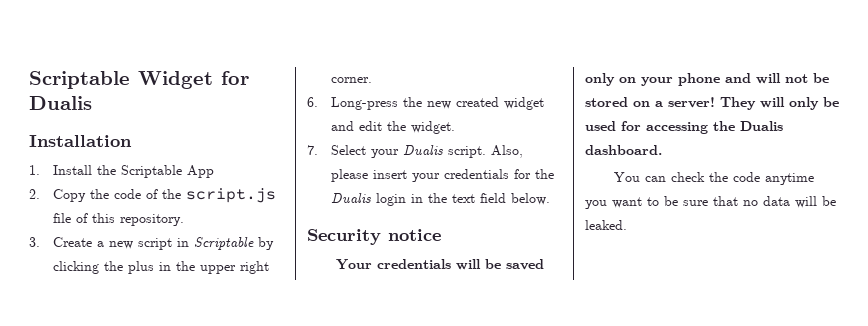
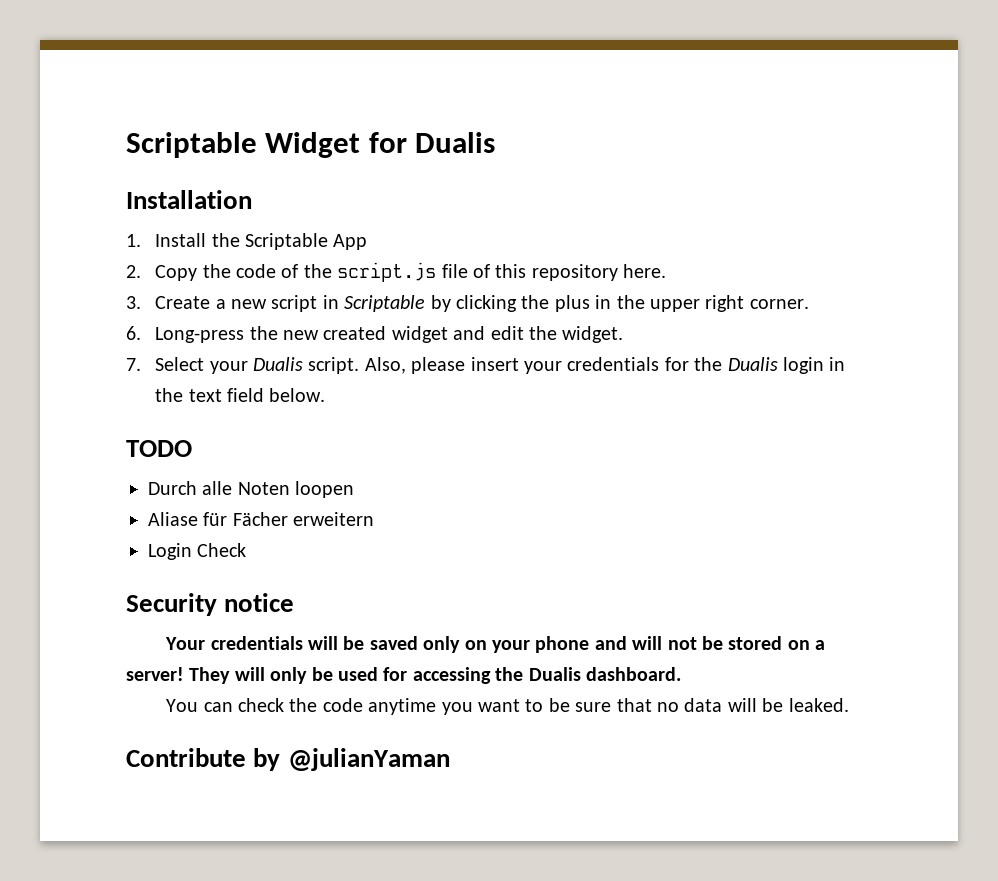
- 2. Copy the code of the script.js file of this repository.
+ 2. Copy the code of the script.js file of this repository here.
+ TODO
+ Durch alle Noten loopen
+ Aliase für Fächer erweitern
+ Login Check
+ Contribute by @julianYaman

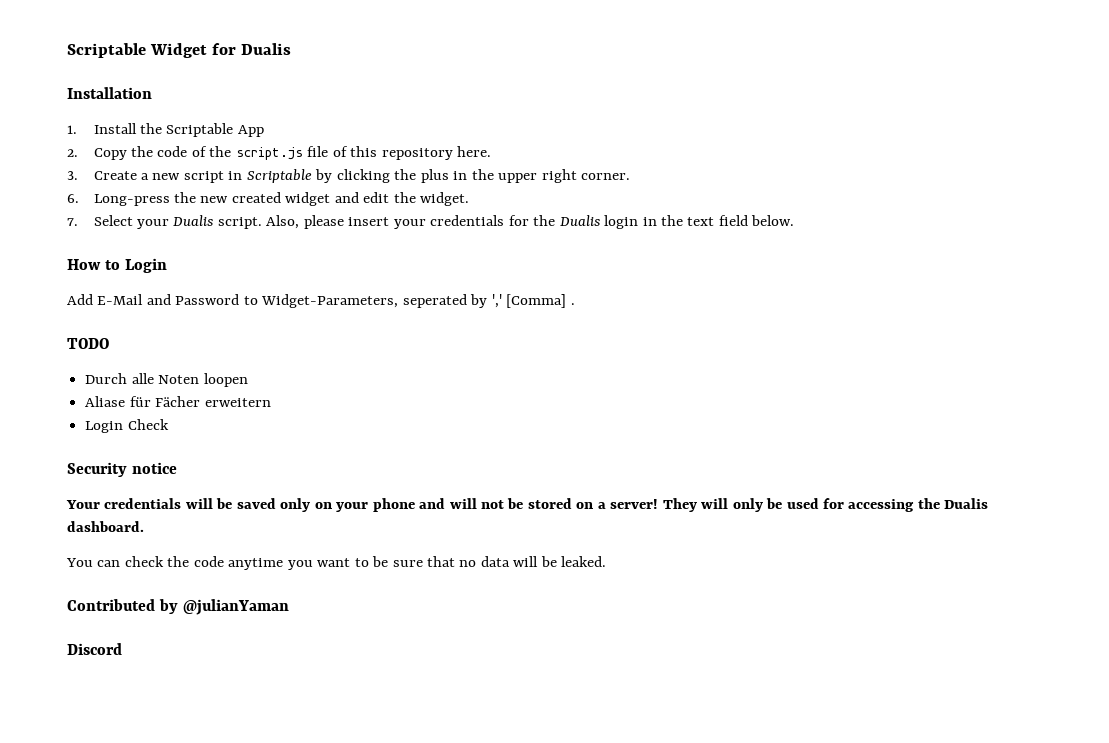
+ How to Login
+ Add E-Mail and Password to Widget-Parameters, seperated by ',' [Comma] .
- Contribute by @julianYaman
+ Contributed by @julianYaman
+ Discord

